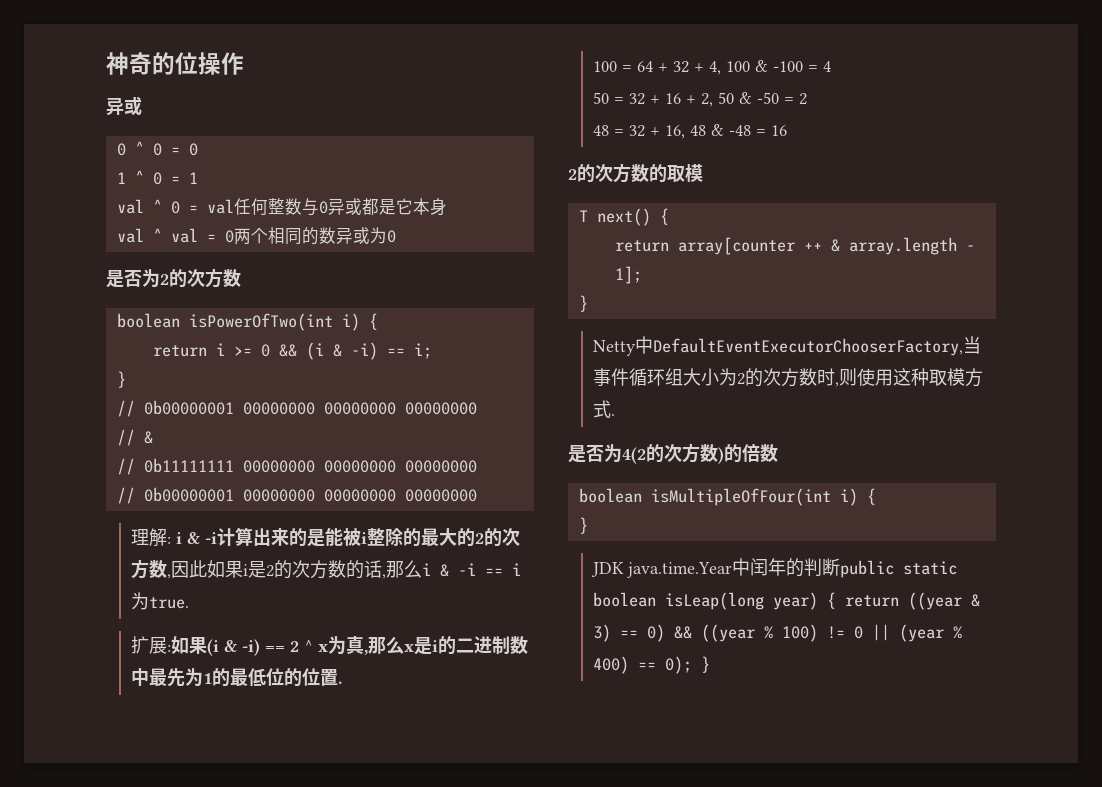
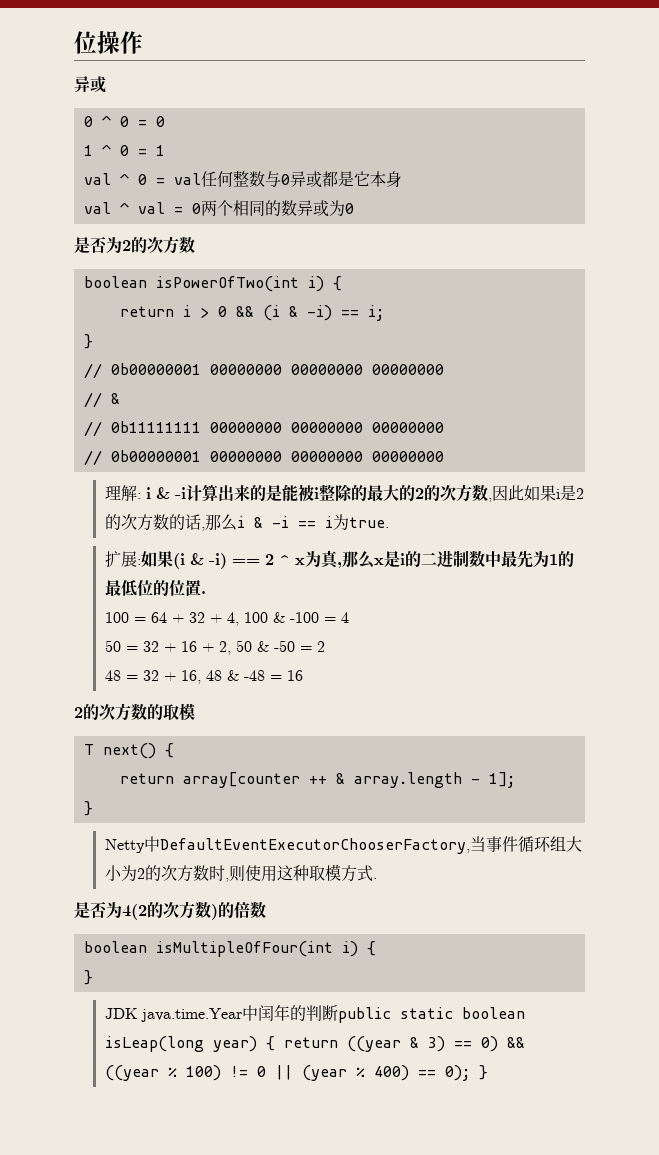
- 神奇的位操作
+ 位操作
- return i >= 0 && (i & -i) == i;
+ return i > 0 && (i & -i) == i;

